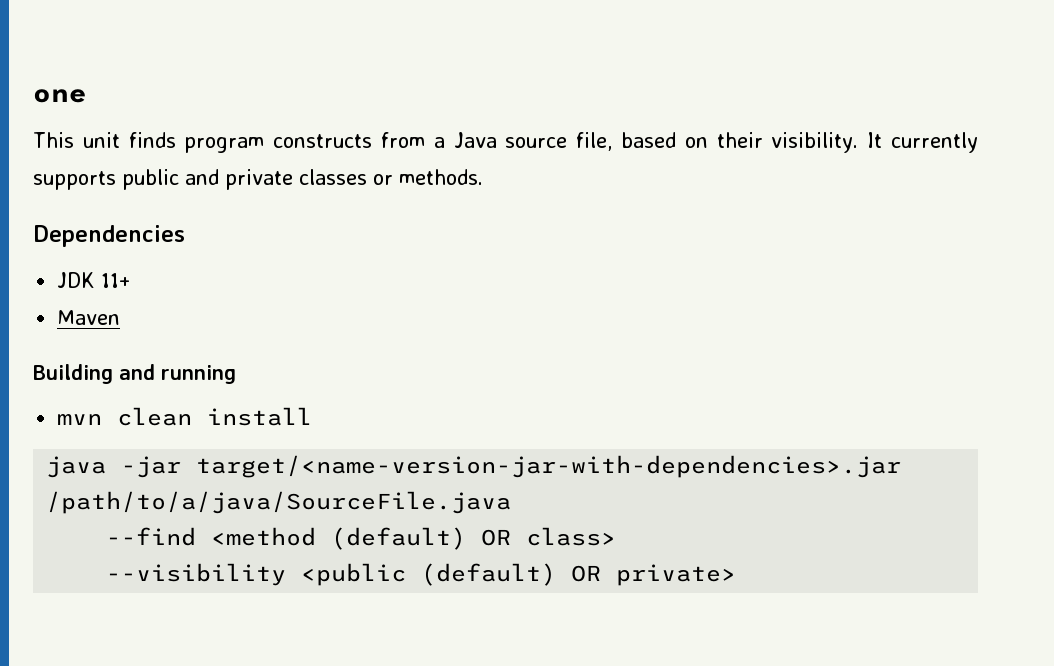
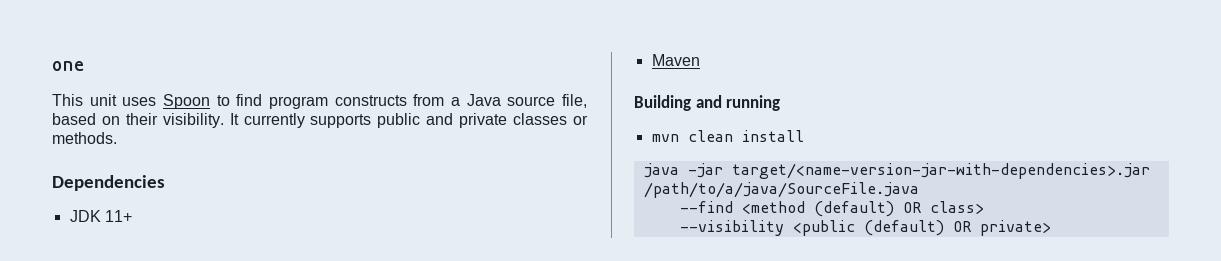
- This unit finds program constructs from a Java source file, based on their visibility.
+ This unit uses Spoon to find program constructs from a Java source file, based on their visibility.

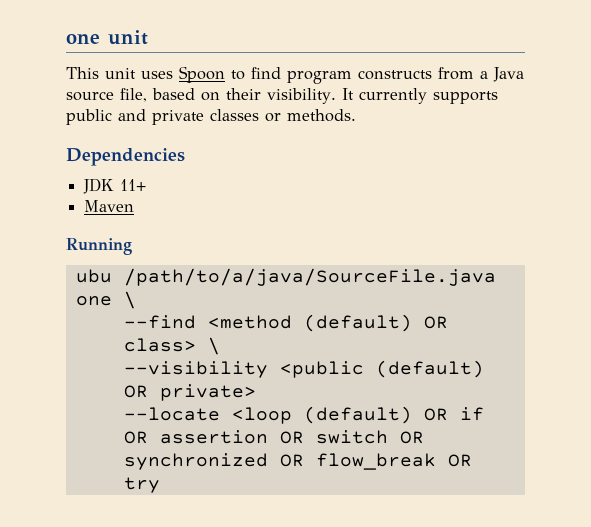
- one
+ one unit
- Building and running
- mvn clean install
- java -jar target/<name-version-jar-with-dependencies>.jar /path/to/a/java/SourceFile.java
+ Running
+ ubu /path/to/a/java/SourceFile.java one \
- --find <method (default) OR class>
+ --find <method (default) OR class> \
+ --locate <loop (default) OR if OR assertion OR switch OR synchronized OR flow_break OR try

